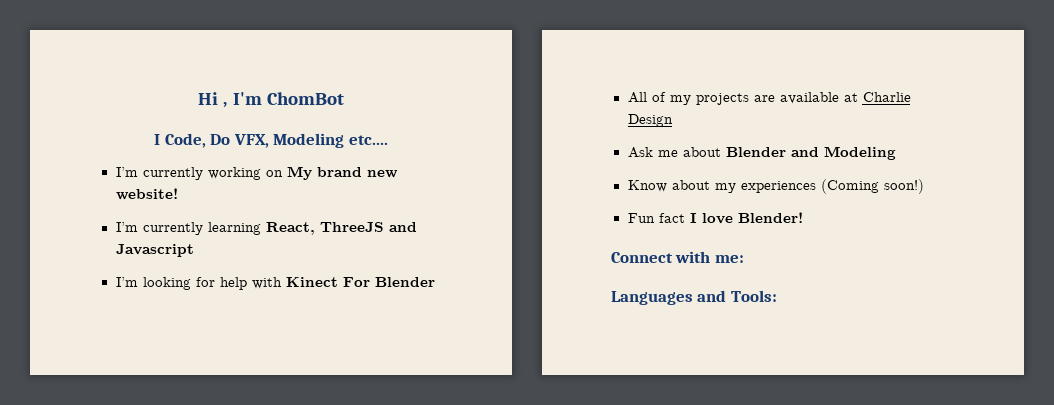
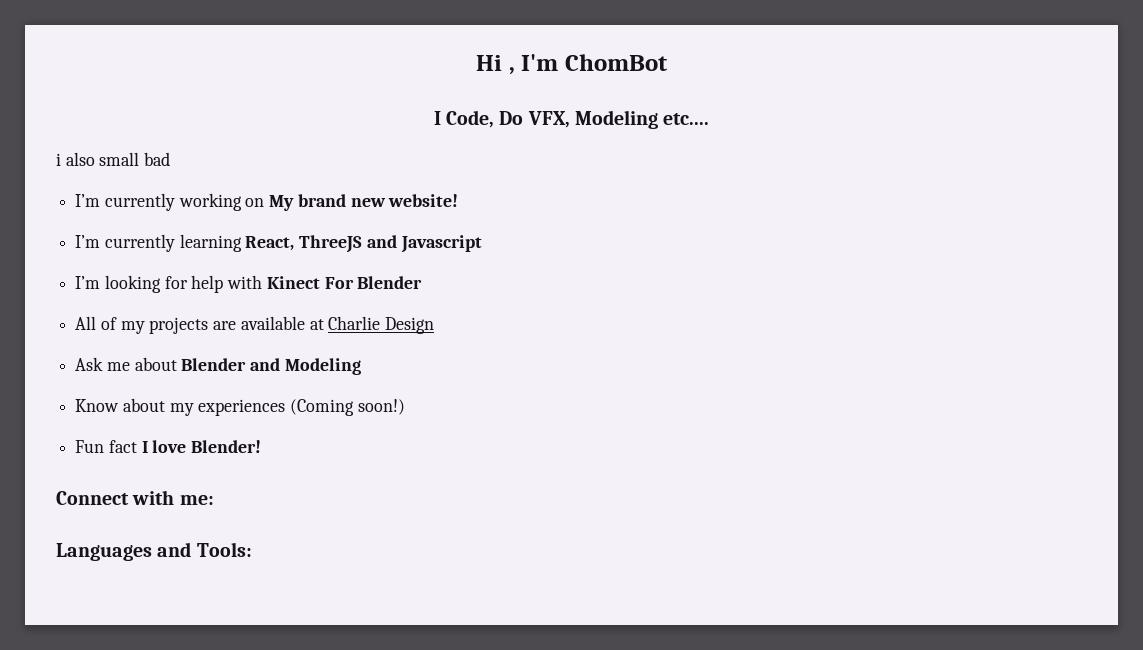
+ i also small bad

